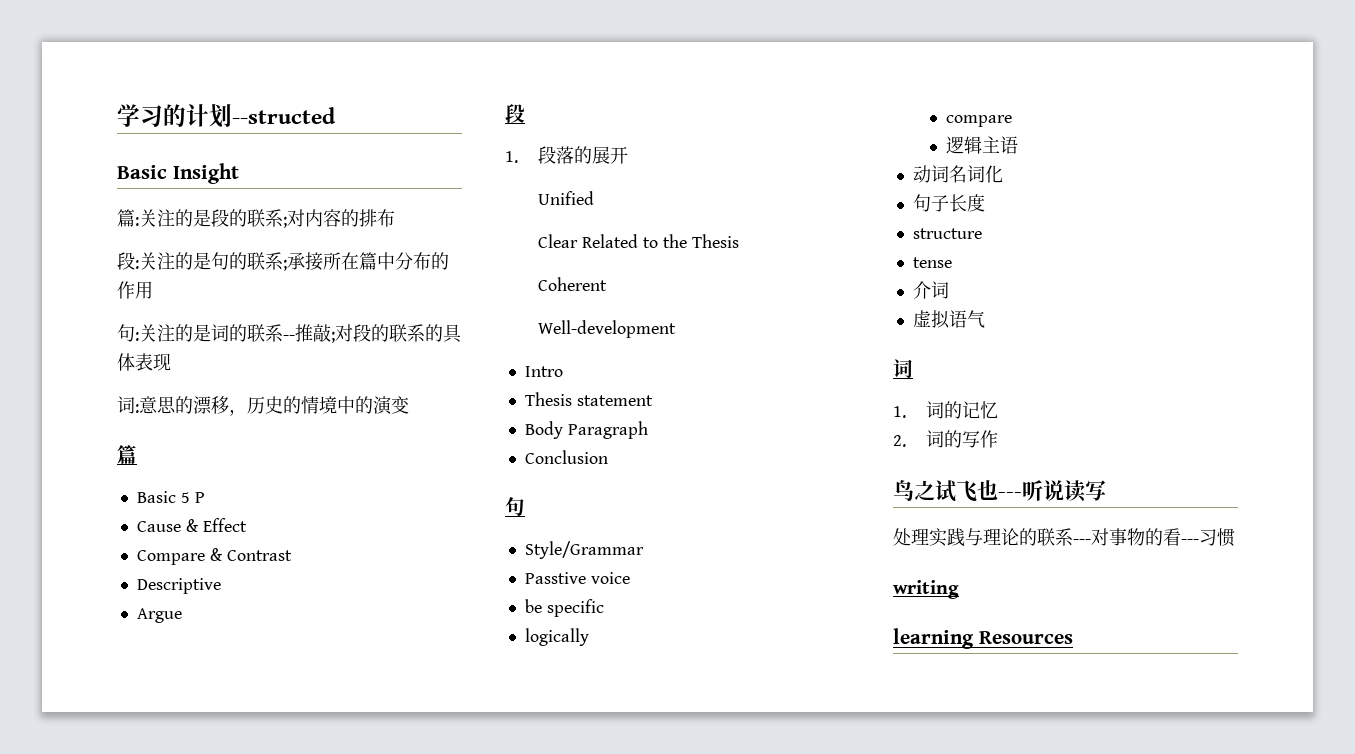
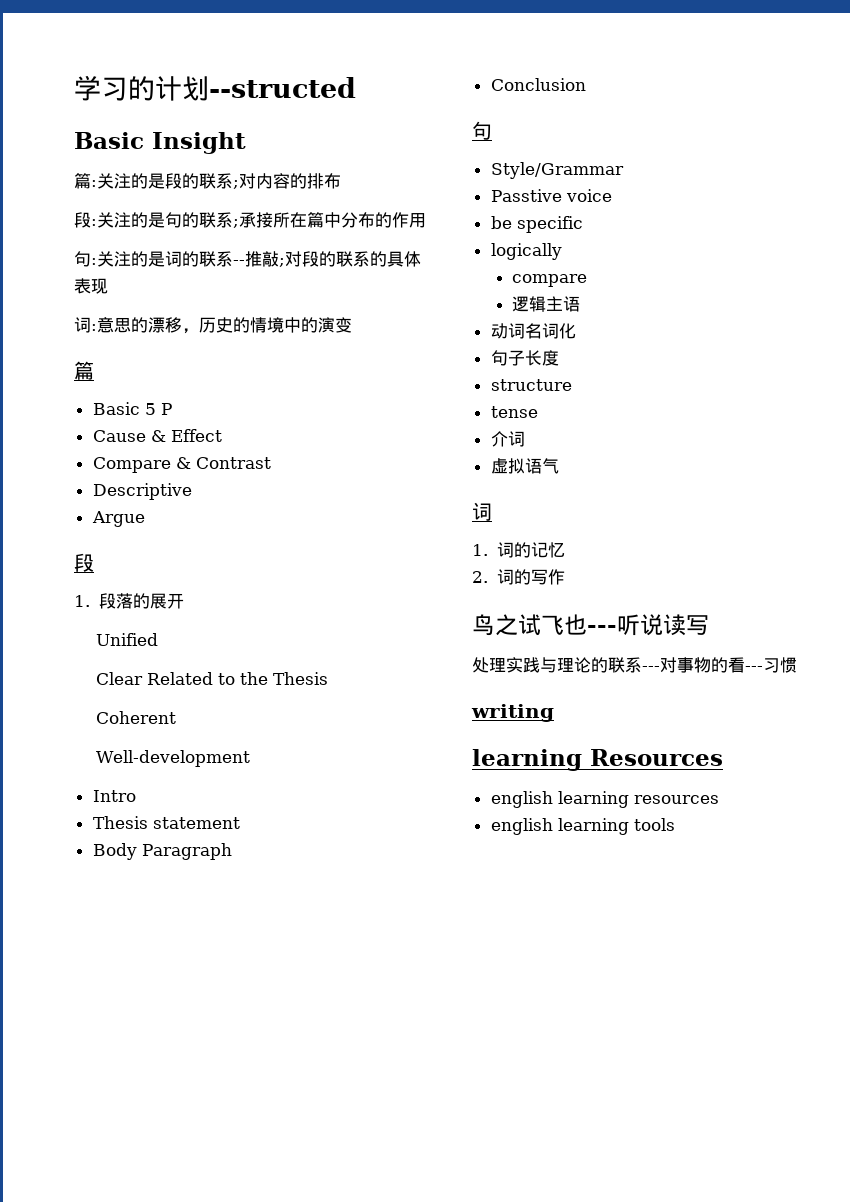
+ english learning resources
+ english learning tools

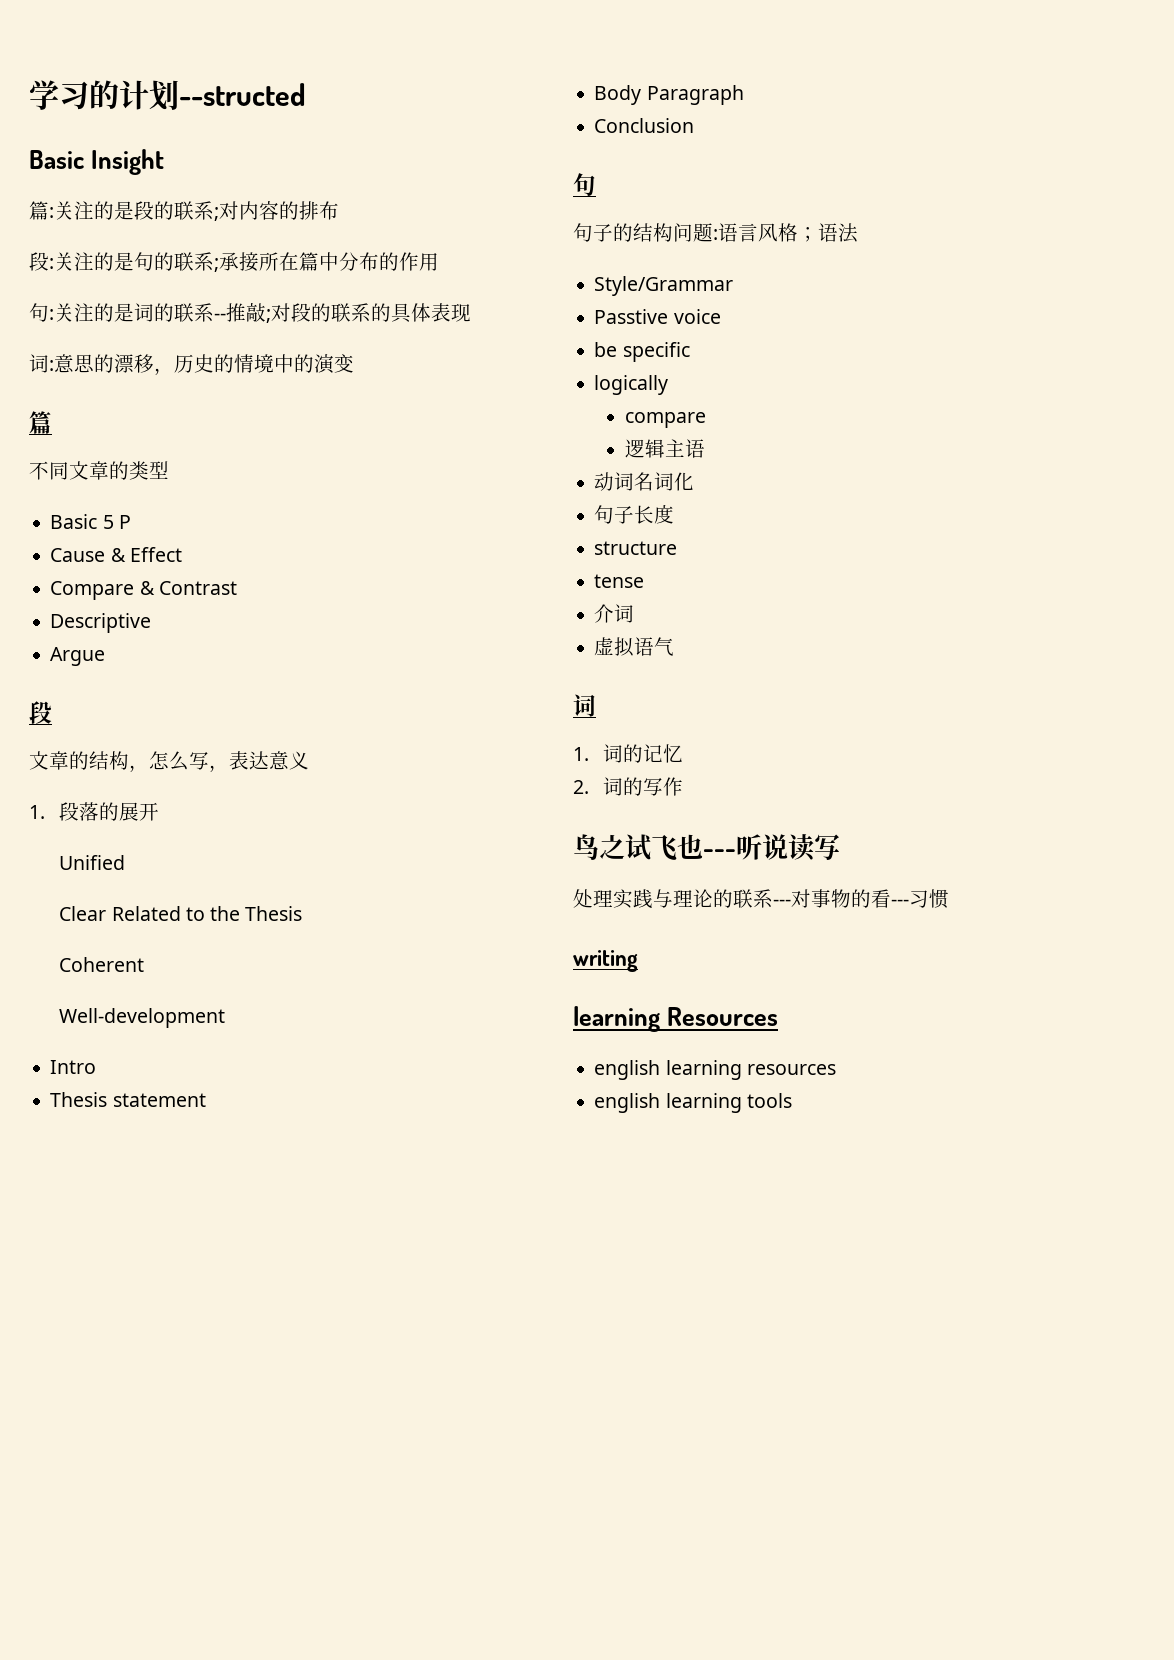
+ 不同文章的类型
+ 文章的结构，怎么写，表达意义
+ 句子的结构问题:语言风格；语法

